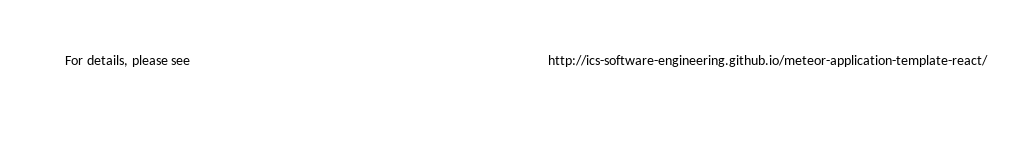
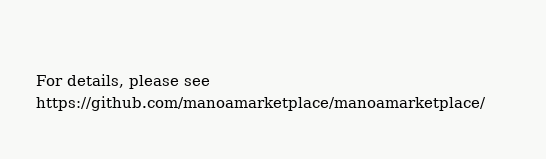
- For details, please see http://ics-software-engineering.github.io/meteor-application-template-react/
+ For details, please see https://github.com/manoamarketplace/manoamarketplace/

